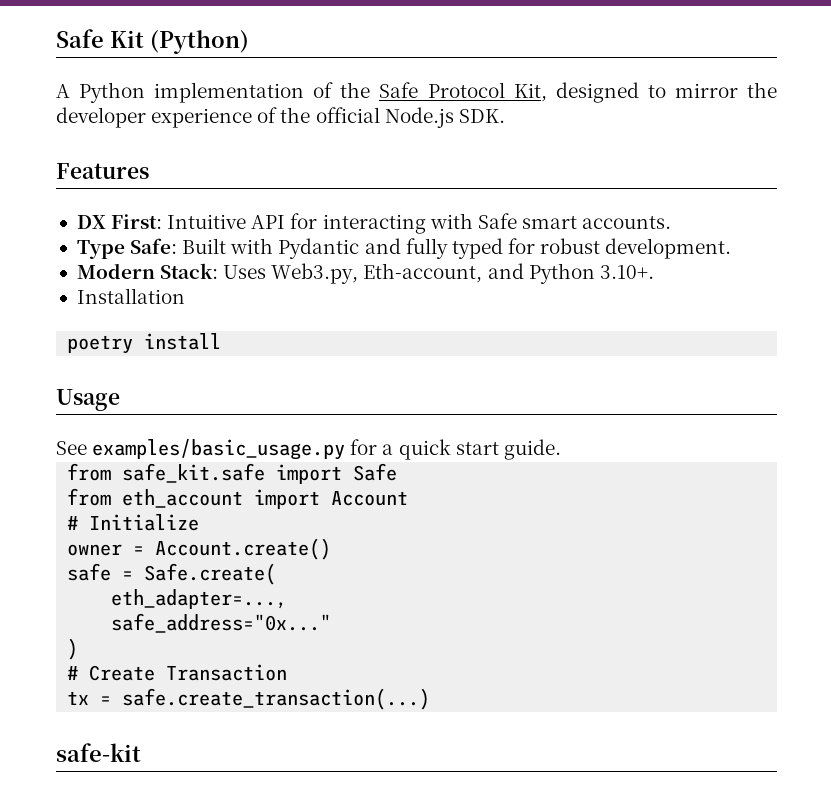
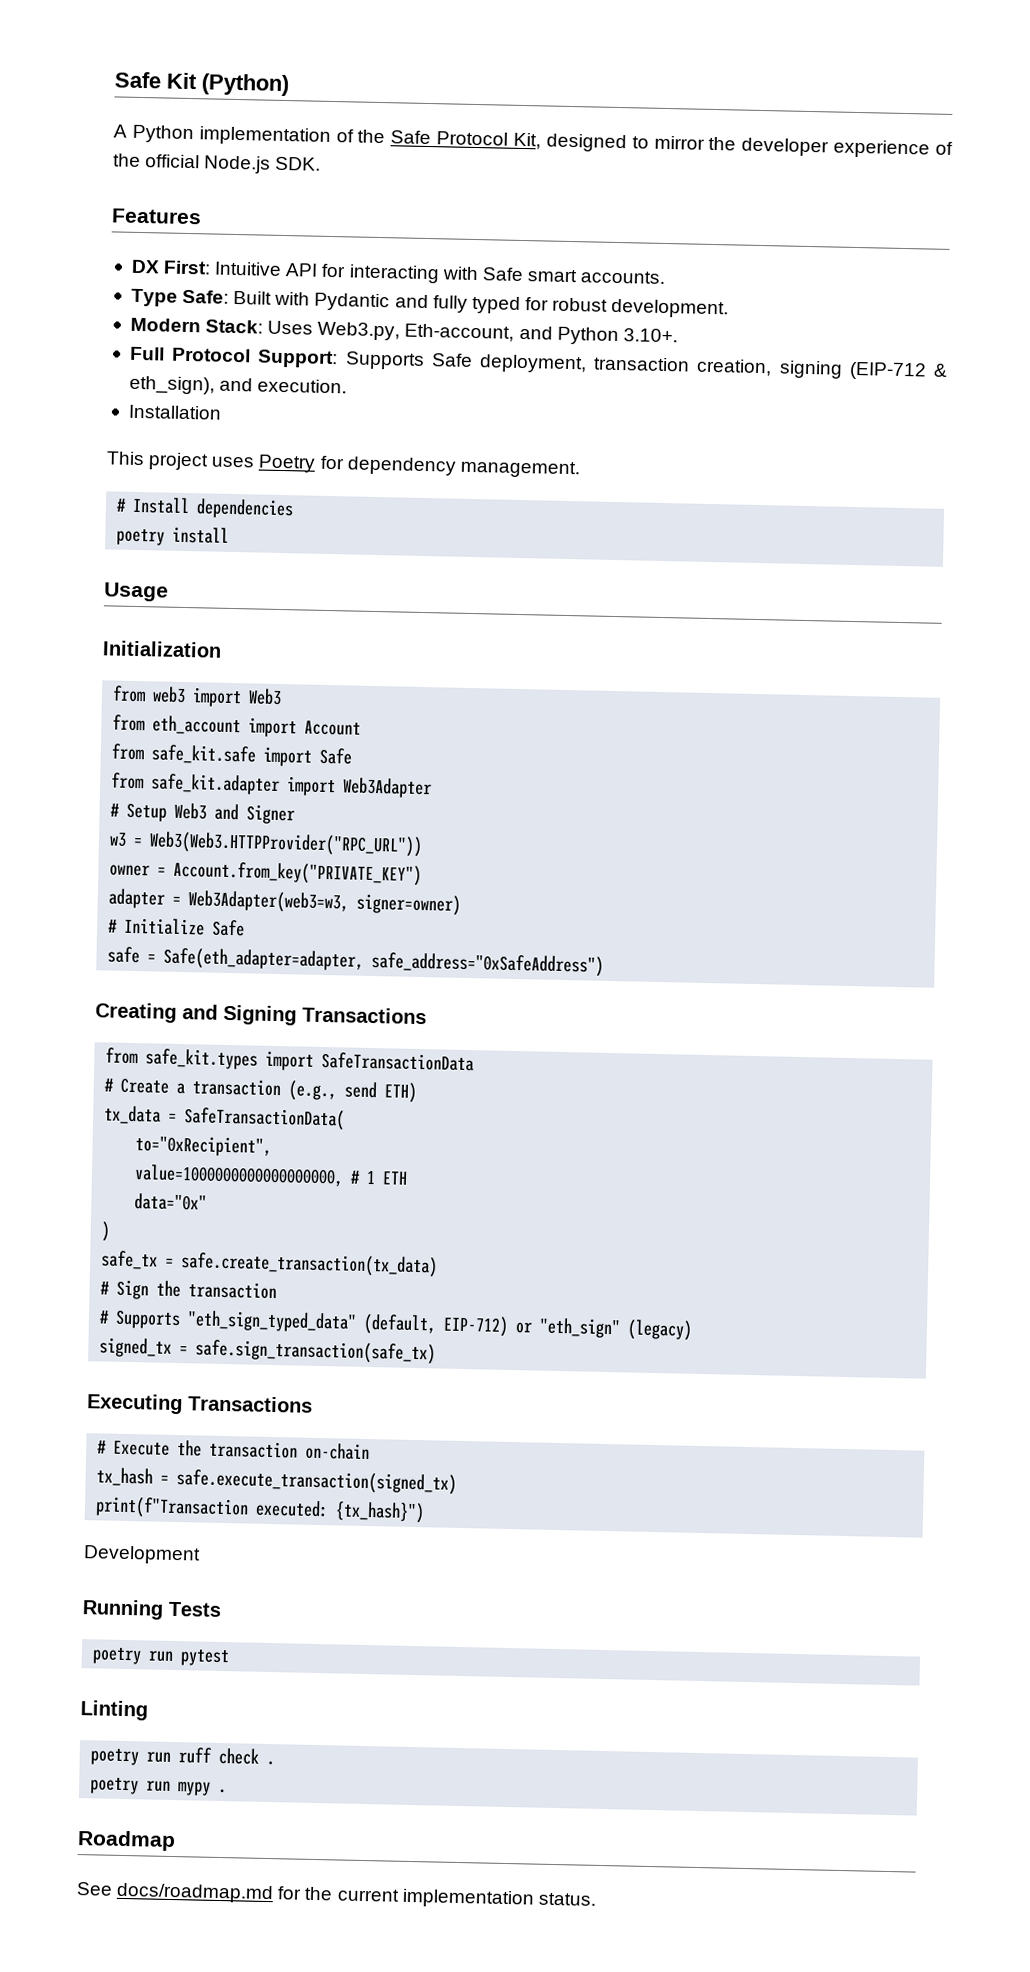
+ Full Protocol Support: Supports Safe deployment, transaction creation, signing (EIP-712 & eth_sign), and execution.
  Installation
+ This project uses Poetry for dependency management.
+ # Install dependencies
  poetry install
  Usage
- See examples/basic_usage.py for a quick start guide.
+ Initialization
+ from web3 import Web3
+ from eth_account import Account
- from eth_account import Account
+ from safe_kit.adapter import Web3Adapter
+ # Setup Web3 and Signer
+ w3 = Web3(Web3.HTTPProvider("RPC_URL"))
+ owner = Account.from_key("PRIVATE_KEY")
+ adapter = Web3Adapter(web3=w3, signer=owner)
- # Initialize
- owner = Account.create()
+ # Initialize Safe
- safe = Safe.create(
- eth_adapter=...,
- safe_address="0x..."
+ safe = Safe(eth_adapter=adapter, safe_address="0xSafeAddress")
+ Creating and Signing Transactions
+ from safe_kit.types import SafeTransactionData
+ # Create a transaction (e.g., send ETH)
+ tx_data = SafeTransactionData(
+ to="0xRecipient",
+ value=1000000000000000000, # 1 ETH
+ data="0x"
  )
- # Create Transaction
- tx = safe.create_transaction(...)
- safe-kit
+ safe_tx = safe.create_transaction(tx_data)
+ # Sign the transaction
+ # Supports "eth_sign_typed_data" (default, EIP-712) or "eth_sign" (legacy)
+ signed_tx = safe.sign_transaction(safe_tx)
+ Executing Transactions
+ # Execute the transaction on-chain
+ tx_hash = safe.execute_transaction(signed_tx)
+ print(f"Transaction executed: {tx_hash}")
+ Development
+ Running Tests
+ poetry run pytest
+ Linting
+ poetry run ruff check .
+ poetry run mypy .
+ Roadmap
+ See docs/roadmap.md for the current implementation status.

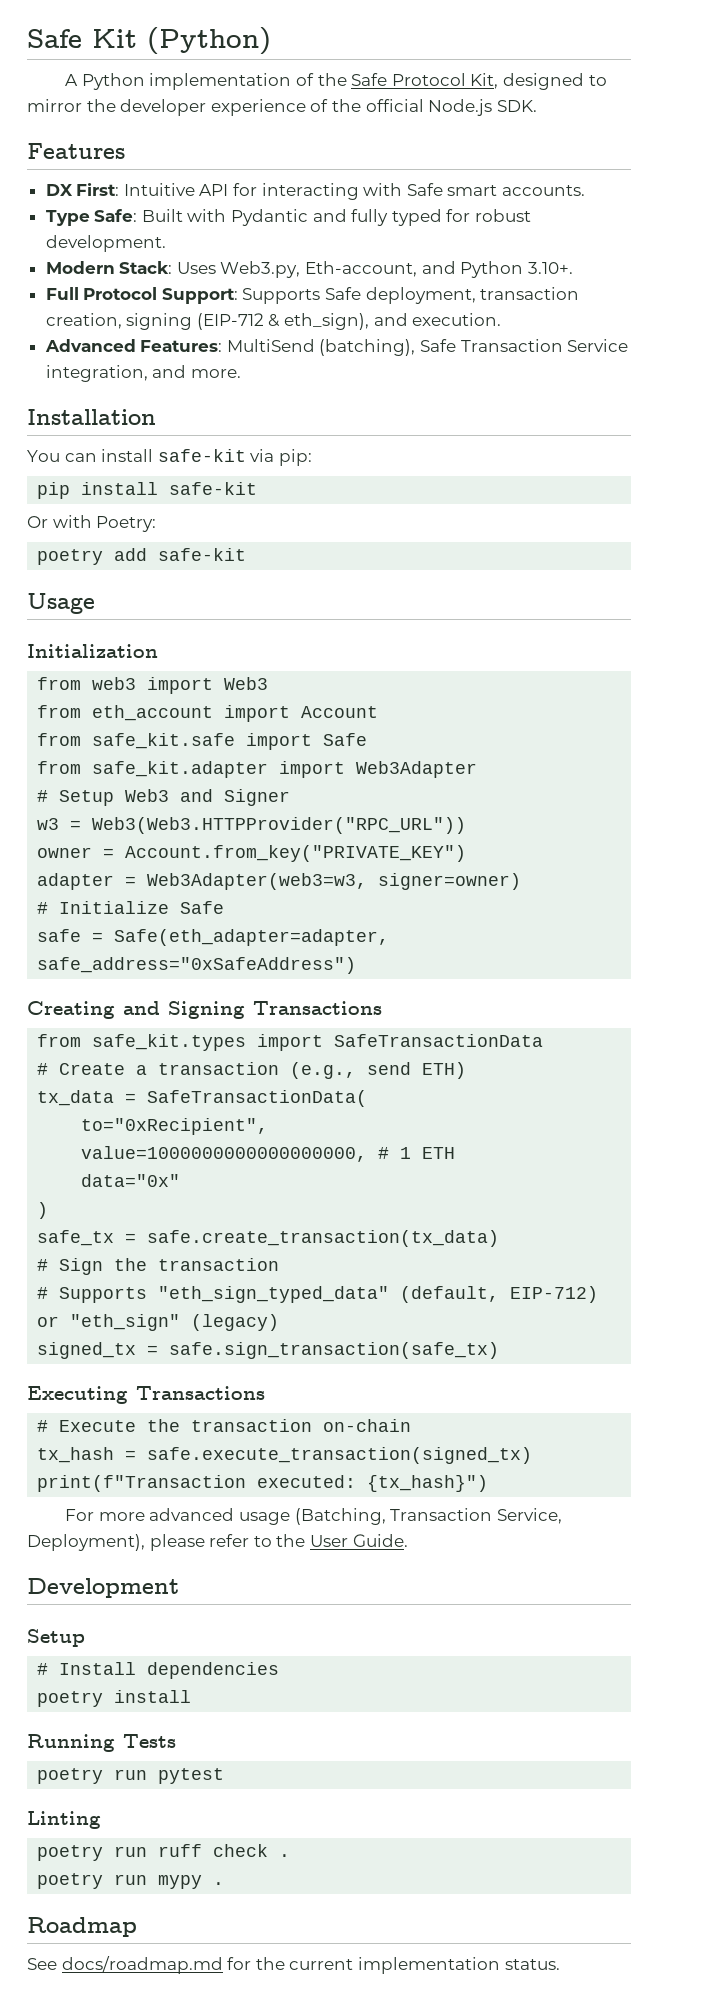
+ Advanced Features: MultiSend (batching), Safe Transaction Service integration, and more.
  Installation
- This project uses Poetry for dependency management.
- # Install dependencies
- poetry install
+ You can install safe-kit via pip:
+ pip install safe-kit
+ Or with Poetry:
+ poetry add safe-kit
+ For more advanced usage (Batching, Transaction Service, Deployment), please refer to the User Guide.
  Development
+ Setup
+ # Install dependencies
+ poetry install

